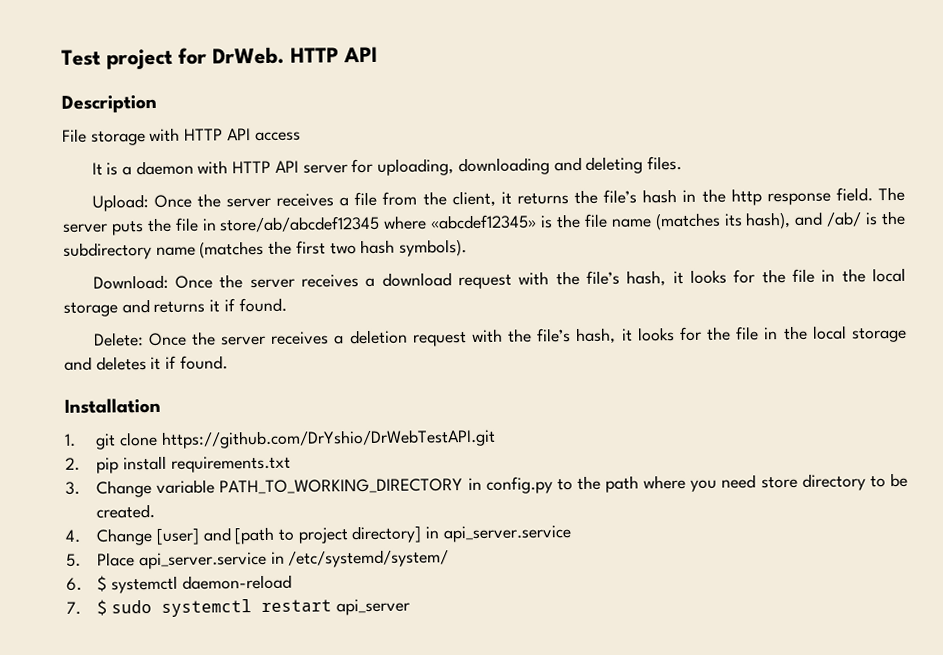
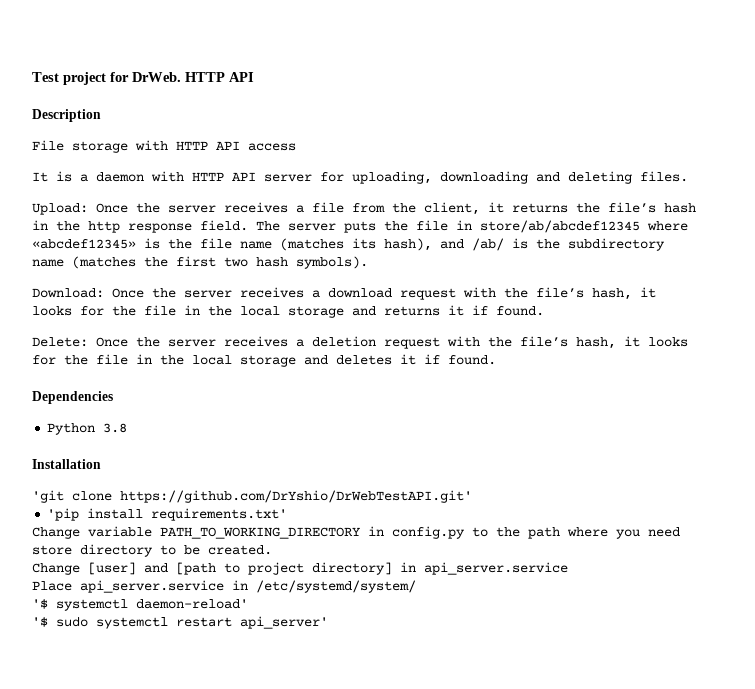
+ Dependencies
+ Python 3.8
  Installation
- 1. git clone https://github.com/DrYshio/DrWebTestAPI.git
- 2. pip install requirements.txt
- 3. Change variable PATH_TO_WORKING_DIRECTORY in config.py to the path where you need store directory to be created.
+ 'git clone https://github.com/DrYshio/DrWebTestAPI.git'
+ 'pip install requirements.txt'
+ Change variable PATH_TO_WORKING_DIRECTORY in config.py to the path where you need store directory to be created.
- 4. Change [user] and [path to project directory] in api_server.service
+ Change [user] and [path to project directory] in api_server.service
- 5. Place api_server.service in /etc/systemd/system/
+ Place api_server.service in /etc/systemd/system/
- 6. $ systemctl daemon-reload
- 7. $ sudo systemctl restart api_server
+ '$ systemctl daemon-reload'
+ '$ sudo systemctl restart api_server'

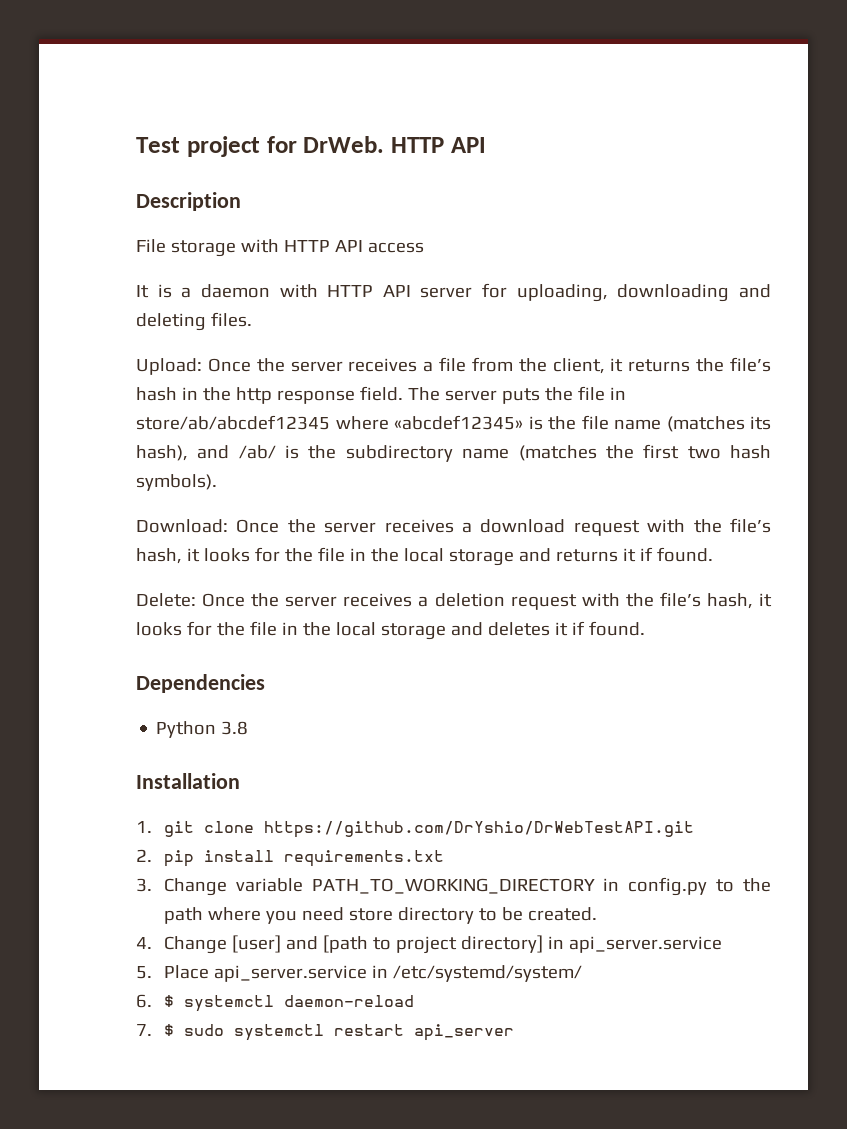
- 'git clone https://github.com/DrYshio/DrWebTestAPI.git'
- 'pip install requirements.txt'
- Change variable PATH_TO_WORKING_DIRECTORY in config.py to the path where you need store directory to be created.
+ 1. git clone https://github.com/DrYshio/DrWebTestAPI.git
+ 2. pip install requirements.txt
+ 3. Change variable PATH_TO_WORKING_DIRECTORY in config.py to the path where you need store directory to be created.
- Change [user] and [path to project directory] in api_server.service
+ 4. Change [user] and [path to project directory] in api_server.service
- Place api_server.service in /etc/systemd/system/
+ 5. Place api_server.service in /etc/systemd/system/
- '$ systemctl daemon-reload'
- '$ sudo systemctl restart api_server'
+ 6. $ systemctl daemon-reload
+ 7. $ sudo systemctl restart api_server

